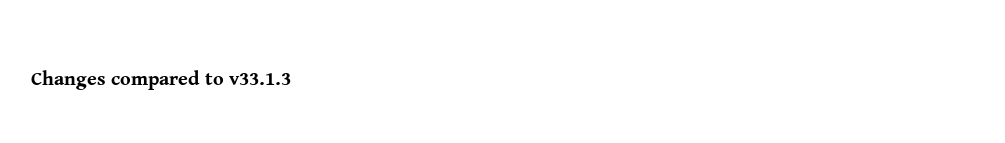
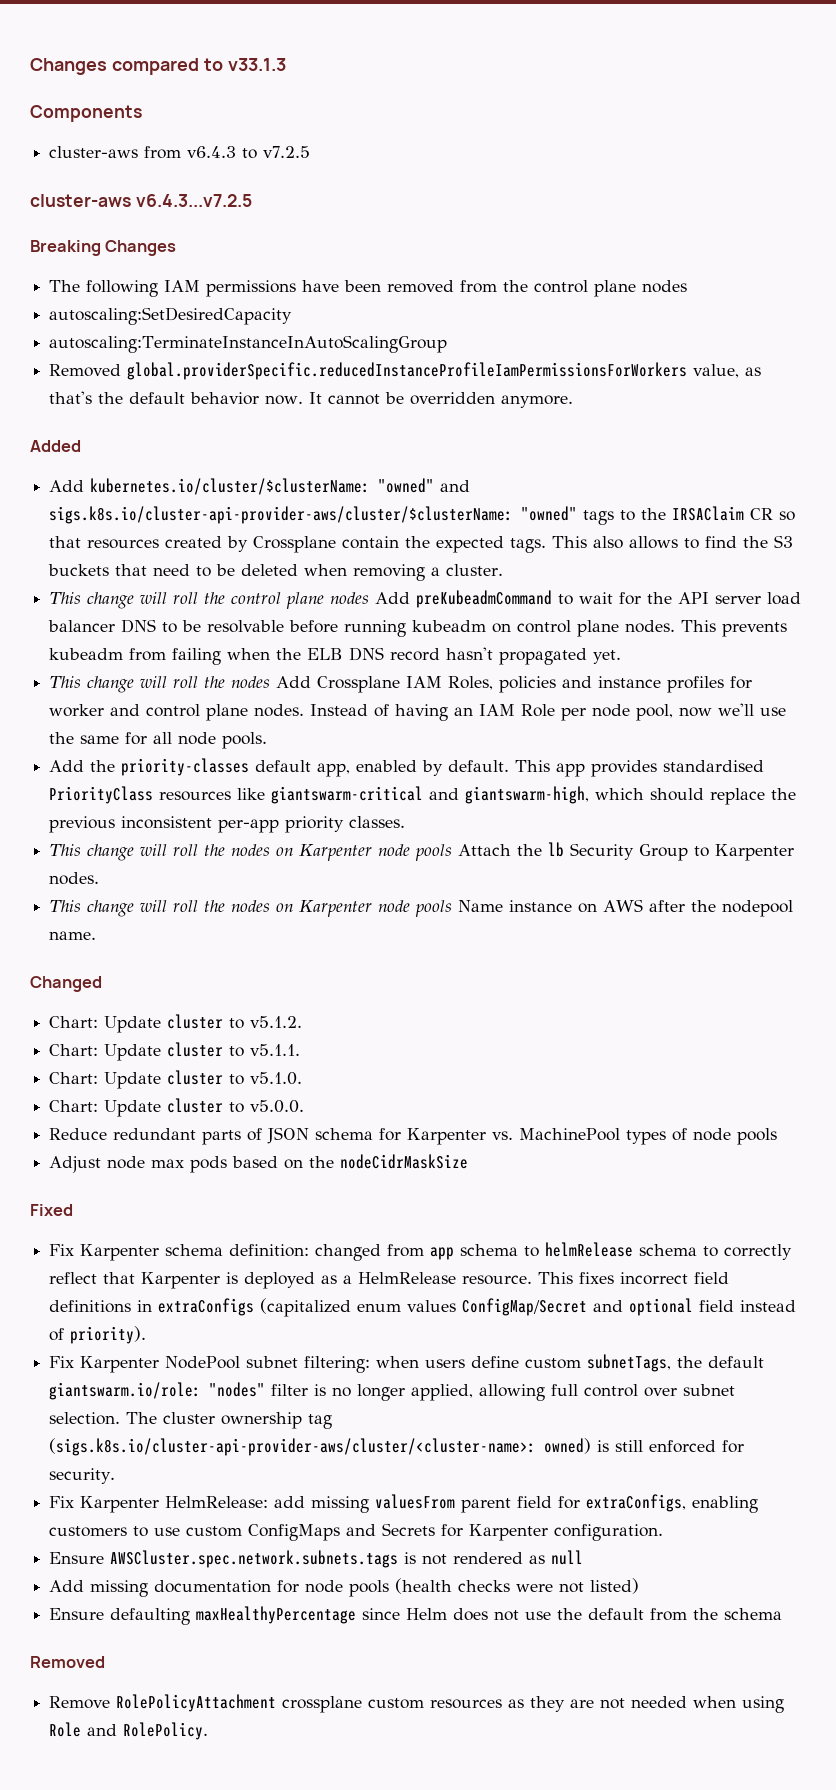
+ Components
+ cluster-aws from v6.4.3 to v7.2.5
+ cluster-aws v6.4.3...v7.2.5
+ Breaking Changes
+ The following IAM permissions have been removed from the control plane nodes
+ autoscaling:SetDesiredCapacity
+ autoscaling:TerminateInstanceInAutoScalingGroup
+ Removed global.providerSpecific.reducedInstanceProfileIamPermissionsForWorkers value, as that's the default behavior now. It cannot be overridden anymore.
+ Added
+ Add kubernetes.io/cluster/$clusterName: "owned" and sigs.k8s.io/cluster-api-provider-aws/cluster/$clusterName: "owned" tags to the IRSAClaim CR so that resources created by Crossplane contain the expected tags. This also allows to find the S3 buckets that need to be deleted when removing a cluster.
+ This change will roll the control plane nodes Add preKubeadmCommand to wait for the API server load balancer DNS to be resolvable before running kubeadm on control plane nodes. This prevents kubeadm from failing when the ELB DNS record hasn't propagated yet.
+ This change will roll the nodes Add Crossplane IAM Roles, policies and instance profiles for worker and control plane nodes. Instead of having an IAM Role per node pool, now we'll use the same for all node pools.
+ Add the priority-classes default app, enabled by default. This app provides standardised PriorityClass resources like giantswarm-critical and giantswarm-high, which should replace the previous inconsistent per-app priority classes.
+ This change will roll the nodes on Karpenter node pools Attach the lb Security Group to Karpenter nodes.
+ This change will roll the nodes on Karpenter node pools Name instance on AWS after the nodepool name.
+ Changed
+ Chart: Update cluster to v5.1.2.
+ Chart: Update cluster to v5.1.1.
+ Chart: Update cluster to v5.1.0.
+ Chart: Update cluster to v5.0.0.
+ Reduce redundant parts of JSON schema for Karpenter vs. MachinePool types of node pools
+ Adjust node max pods based on the nodeCidrMaskSize
+ Fixed
+ Fix Karpenter schema definition: changed from app schema to helmRelease schema to correctly reflect that Karpenter is deployed as a HelmRelease resource. This fixes incorrect field definitions in extraConfigs (capitalized enum values ConfigMap/Secret and optional field instead of priority).
+ Fix Karpenter NodePool subnet filtering: when users define custom subnetTags, the default giantswarm.io/role: "nodes" filter is no longer applied, allowing full control over subnet selection. The cluster ownership tag (sigs.k8s.io/cluster-api-provider-aws/cluster/<cluster-name>: owned) is still enforced for security.
+ Fix Karpenter HelmRelease: add missing valuesFrom parent field for extraConfigs, enabling customers to use custom ConfigMaps and Secrets for Karpenter configuration.
+ Ensure AWSCluster.spec.network.subnets.tags is not rendered as null
+ Add missing documentation for node pools (health checks were not listed)
+ Ensure defaulting maxHealthyPercentage since Helm does not use the default from the schema
+ Removed
+ Remove RolePolicyAttachment crossplane custom resources as they are not needed when using Role and RolePolicy.

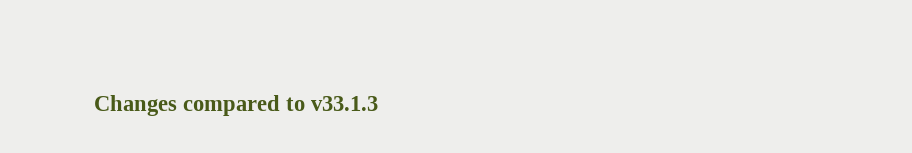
- Components
- cluster-aws from v6.4.3 to v7.2.5
- cluster-aws v6.4.3...v7.2.5
- Breaking Changes
- The following IAM permissions have been removed from the control plane nodes
- autoscaling:SetDesiredCapacity
- autoscaling:TerminateInstanceInAutoScalingGroup
- Removed global.providerSpecific.reducedInstanceProfileIamPermissionsForWorkers value, as that's the default behavior now. It cannot be overridden anymore.
- Added
- Add kubernetes.io/cluster/$clusterName: "owned" and sigs.k8s.io/cluster-api-provider-aws/cluster/$clusterName: "owned" tags to the IRSAClaim CR so that resources created by Crossplane contain the expected tags. This also allows to find the S3 buckets that need to be deleted when removing a cluster.
- This change will roll the control plane nodes Add preKubeadmCommand to wait for the API server load balancer DNS to be resolvable before running kubeadm on control plane nodes. This prevents kubeadm from failing when the ELB DNS record hasn't propagated yet.
- This change will roll the nodes Add Crossplane IAM Roles, policies and instance profiles for worker and control plane nodes. Instead of having an IAM Role per node pool, now we'll use the same for all node pools.
- Add the priority-classes default app, enabled by default. This app provides standardised PriorityClass resources like giantswarm-critical and giantswarm-high, which should replace the previous inconsistent per-app priority classes.
- This change will roll the nodes on Karpenter node pools Attach the lb Security Group to Karpenter nodes.
- This change will roll the nodes on Karpenter node pools Name instance on AWS after the nodepool name.
- Changed
- Chart: Update cluster to v5.1.2.
- Chart: Update cluster to v5.1.1.
- Chart: Update cluster to v5.1.0.
- Chart: Update cluster to v5.0.0.
- Reduce redundant parts of JSON schema for Karpenter vs. MachinePool types of node pools
- Adjust node max pods based on the nodeCidrMaskSize
- Fixed
- Fix Karpenter schema definition: changed from app schema to helmRelease schema to correctly reflect that Karpenter is deployed as a HelmRelease resource. This fixes incorrect field definitions in extraConfigs (capitalized enum values ConfigMap/Secret and optional field instead of priority).
- Fix Karpenter NodePool subnet filtering: when users define custom subnetTags, the default giantswarm.io/role: "nodes" filter is no longer applied, allowing full control over subnet selection. The cluster ownership tag (sigs.k8s.io/cluster-api-provider-aws/cluster/<cluster-name>: owned) is still enforced for security.
- Fix Karpenter HelmRelease: add missing valuesFrom parent field for extraConfigs, enabling customers to use custom ConfigMaps and Secrets for Karpenter configuration.
- Ensure AWSCluster.spec.network.subnets.tags is not rendered as null
- Add missing documentation for node pools (health checks were not listed)
- Ensure defaulting maxHealthyPercentage since Helm does not use the default from the schema
- Removed
- Remove RolePolicyAttachment crossplane custom resources as they are not needed when using Role and RolePolicy.

